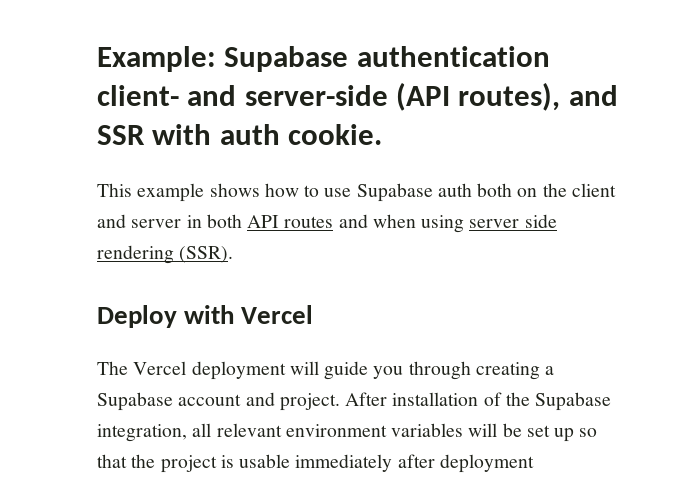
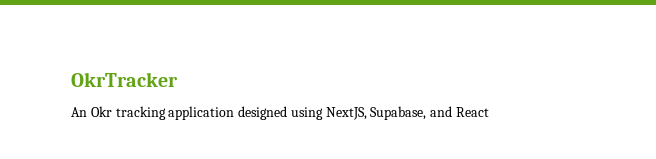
- Example: Supabase authentication client- and server-side (API routes), and SSR with auth cookie.
- This example shows how to use Supabase auth both on the client and server in both API routes and when using server side rendering (SSR).
- Deploy with Vercel
- The Vercel deployment will guide you through creating a Supabase account and project. After installation of the Supabase integration, all relevant environment variables will be set up so that the project is usable immediately after deployment
+ OkrTracker
+ An Okr tracking application designed using NextJS, Supabase, and React

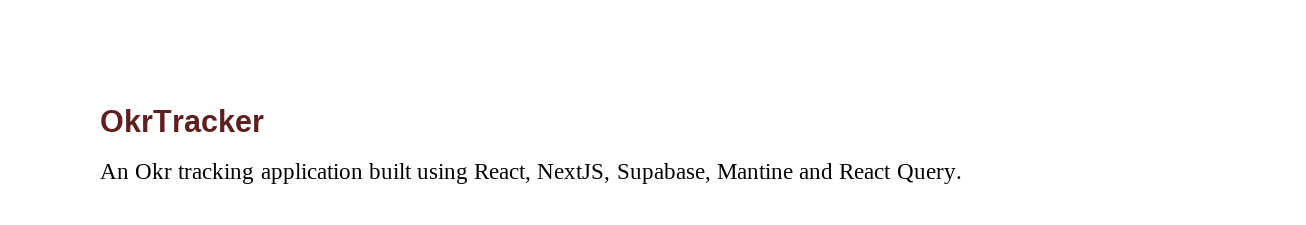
- An Okr tracking application designed using NextJS, Supabase, and React
+ An Okr tracking application built using React, NextJS, Supabase, Mantine and React Query.

